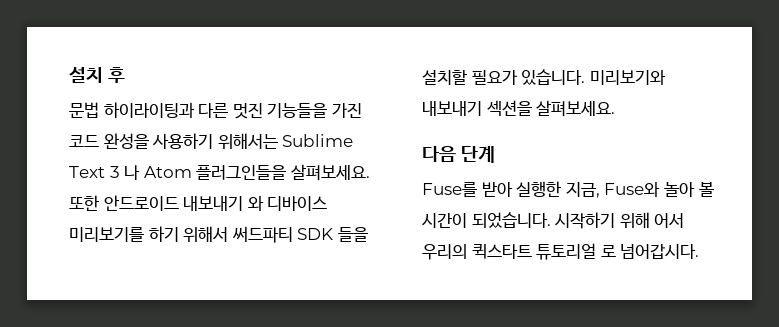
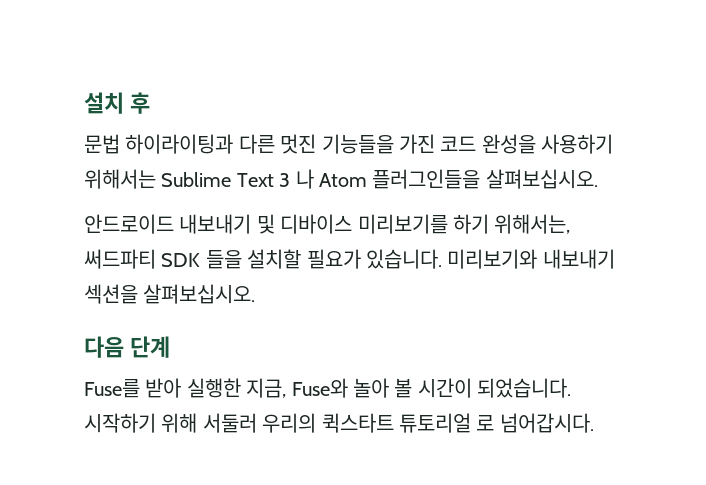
- 문법 하이라이팅과 다른 멋진 기능들을 가진 코드 완성을 사용하기 위해서는 Sublime Text 3 나 Atom 플러그인들을 살펴보세요. 또한 안드로이드 내보내기 와 디바이스 미리보기를 하기 위해서 써드파티 SDK 들을 설치할 필요가 있습니다.
+ 문법 하이라이팅과 다른 멋진 기능들을 가진 코드 완성을 사용하기 위해서는 Sublime Text 3 나 Atom 플러그인들을 살펴보십시오.
+ 안드로이드 내보내기 및 디바이스 미리보기를 하기 위해서는, 써드파티 SDK 들을 설치할 필요가 있습니다.
- 미리보기와 내보내기 섹션을 살펴보세요.
+ 미리보기와 내보내기 섹션을 살펴보십시오.
- 시작하기 위해 어서 우리의 퀵스타트 튜토리얼 로 넘어갑시다.
+ 시작하기 위해 서둘러 우리의 퀵스타트 튜토리얼 로 넘어갑시다.

